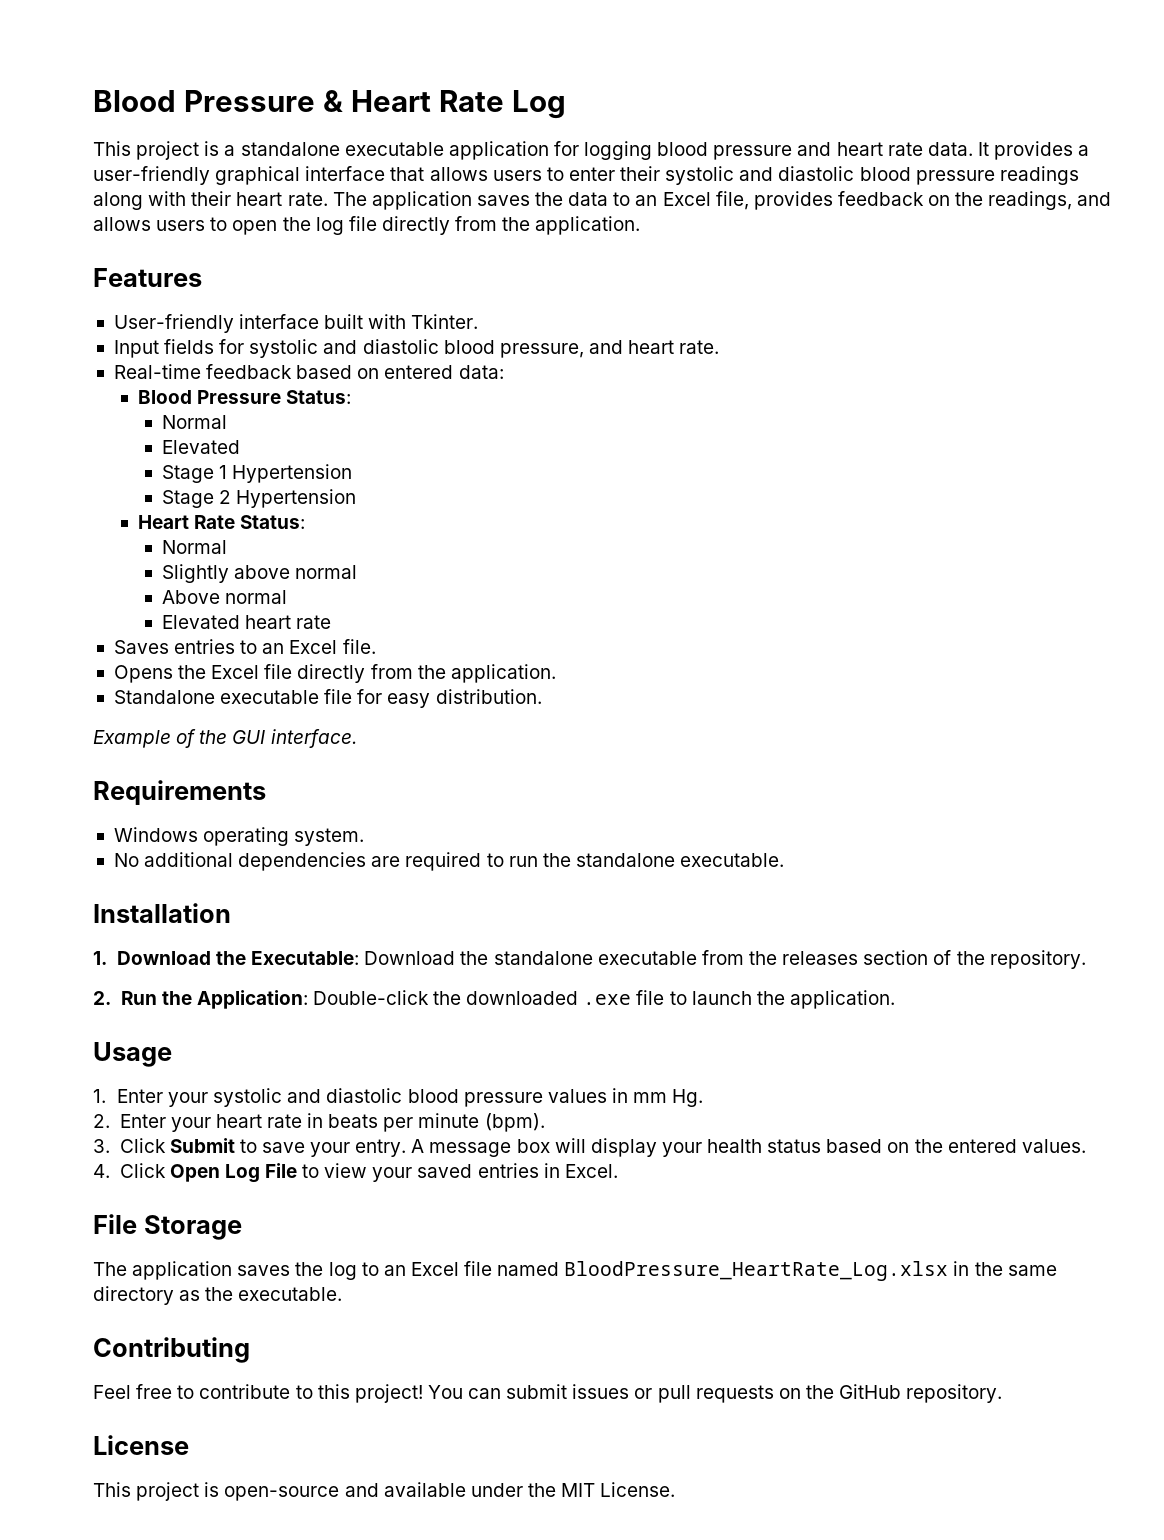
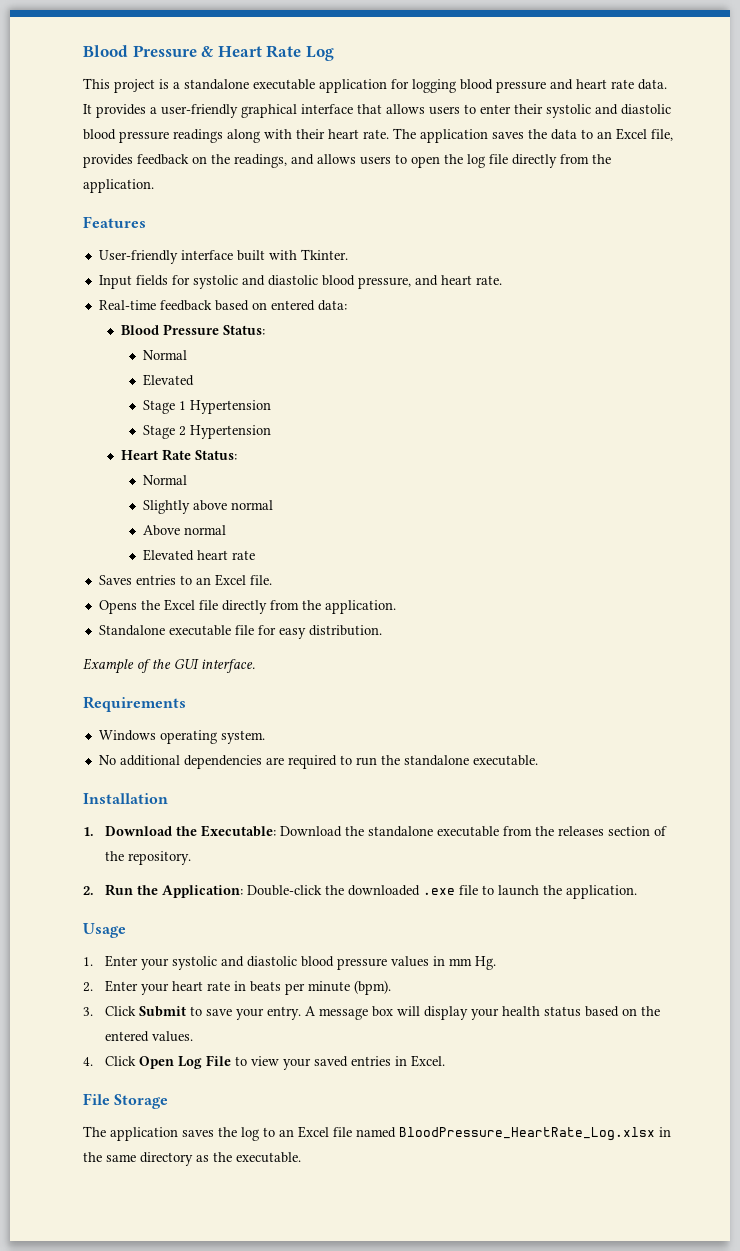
- Contributing
- Feel free to contribute to this project! You can submit issues or pull requests on the GitHub repository.
- License
- This project is open-source and available under the MIT License.

